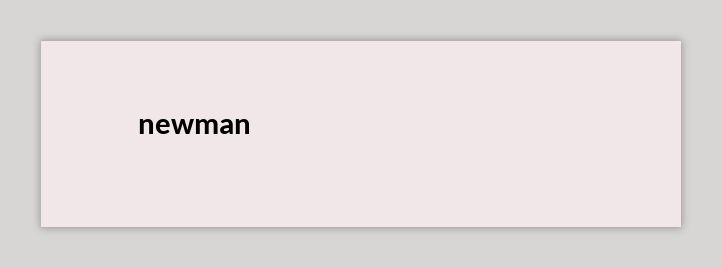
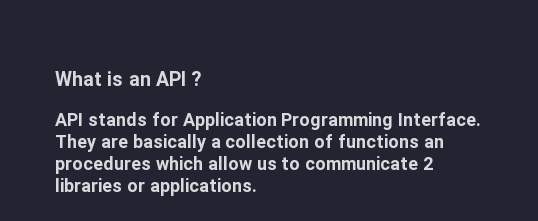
- newman
+ What is an API ?
+ API stands for Application Programming Interface. They are basically a collection of functions an procedures which allow us to communicate 2 libraries or applications.

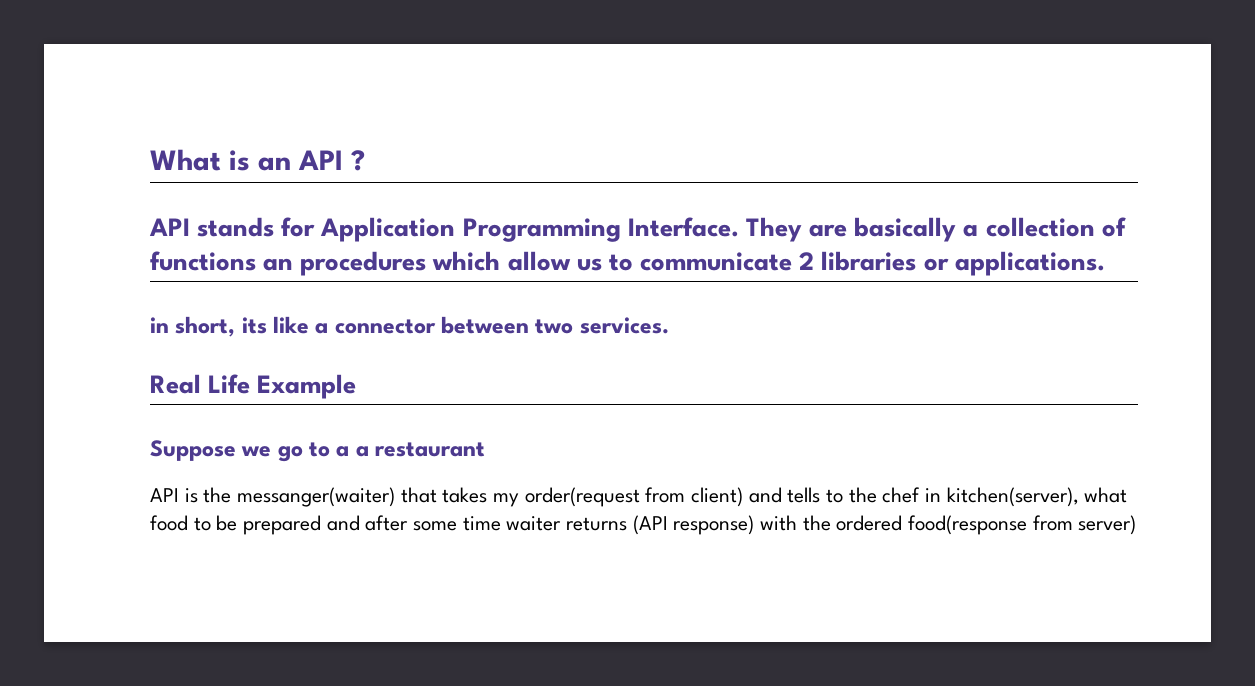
+ in short, its like a connector between two services.
+ Real Life Example
+ Suppose we go to a a restaurant
+ API is the messanger(waiter) that takes my order(request from client) and tells to the chef in kitchen(server), what food to be prepared and after some time waiter returns (API response) with the ordered food(response from server)

